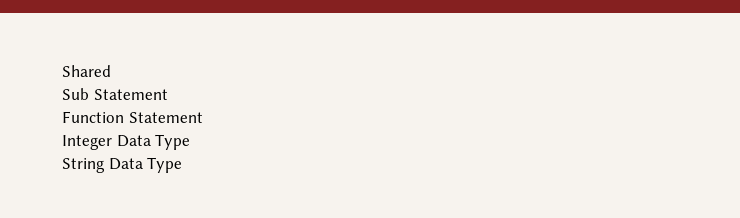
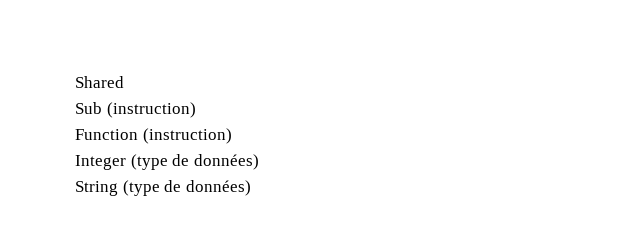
- Sub Statement
+ Sub (instruction)
- Function Statement
+ Function (instruction)
- Integer Data Type
- String Data Type
+ Integer (type de données)
+ String (type de données)

